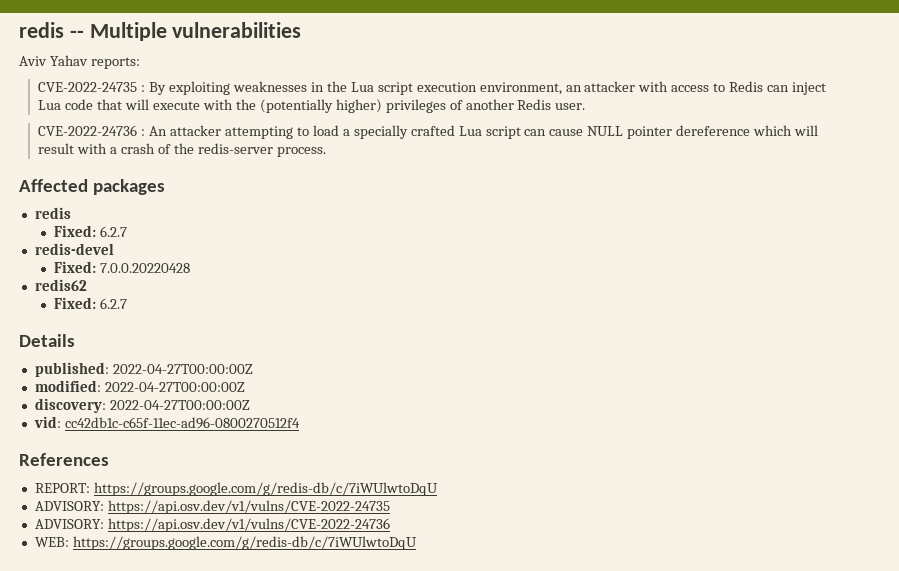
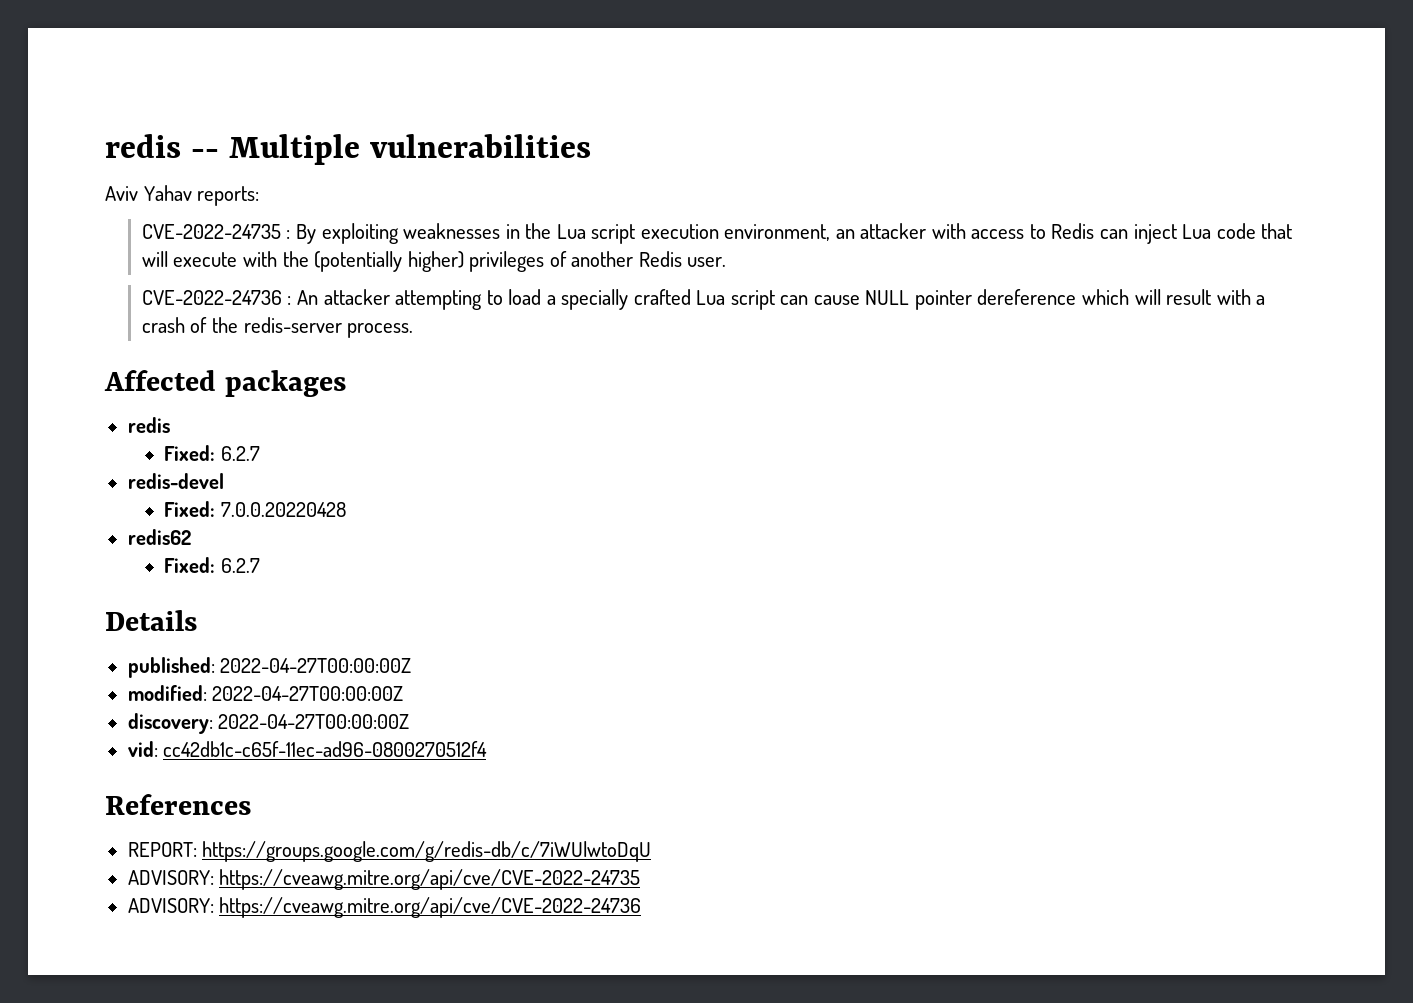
- ADVISORY: https://api.osv.dev/v1/vulns/CVE-2022-24735
- ADVISORY: https://api.osv.dev/v1/vulns/CVE-2022-24736
- WEB: https://groups.google.com/g/redis-db/c/7iWUlwtoDqU
+ ADVISORY: https://cveawg.mitre.org/api/cve/CVE-2022-24735
+ ADVISORY: https://cveawg.mitre.org/api/cve/CVE-2022-24736

